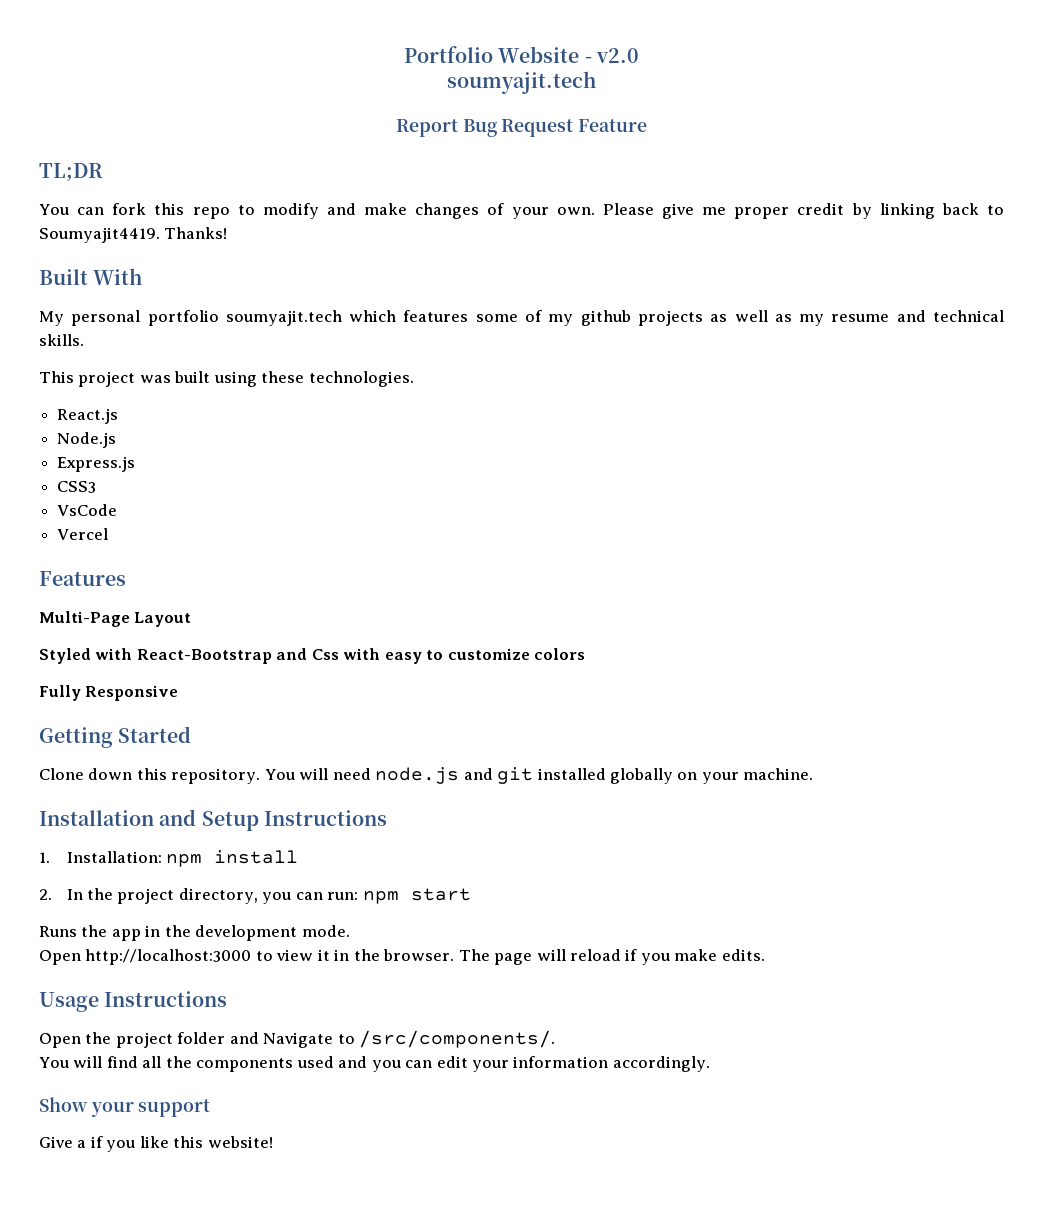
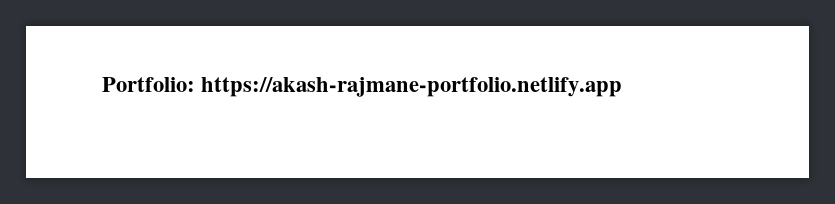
- Portfolio Website - v2.0
- soumyajit.tech
- Report Bug Request Feature
- TL;DR
- You can fork this repo to modify and make changes of your own. Please give me proper credit by linking back to Soumyajit4419. Thanks!
- Built With
- My personal portfolio soumyajit.tech which features some of my github projects as well as my resume and technical skills.
- This project was built using these technologies.
- React.js
- Node.js
- Express.js
- CSS3
- VsCode
- Vercel
- Features
- Multi-Page Layout
- Styled with React-Bootstrap and Css with easy to customize colors
- Fully Responsive
- Getting Started
- Clone down this repository. You will need node.js and git installed globally on your machine.
- Installation and Setup Instructions
- 1. Installation: npm install
- 2. In the project directory, you can run: npm start
- Runs the app in the development mode.
- Open http://localhost:3000 to view it in the browser. The page will reload if you make edits.
- Usage Instructions
- Open the project folder and Navigate to /src/components/.
- You will find all the components used and you can edit your information accordingly.
- Show your support
- Give a if you like this website!
+ Portfolio: https://akash-rajmane-portfolio.netlify.app

